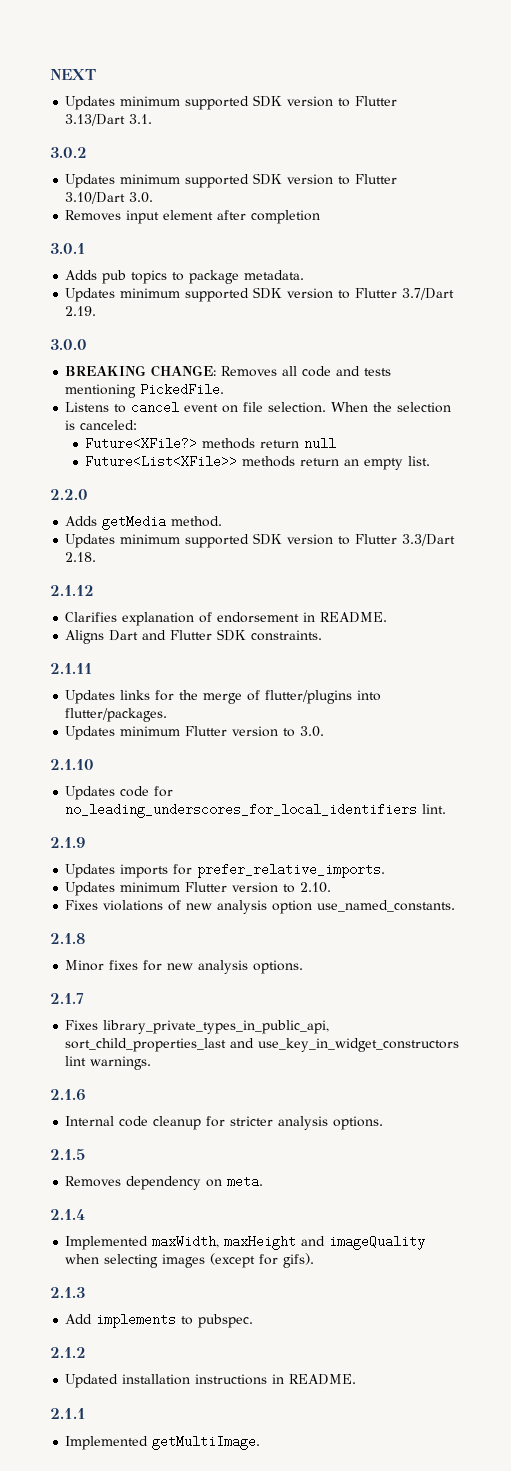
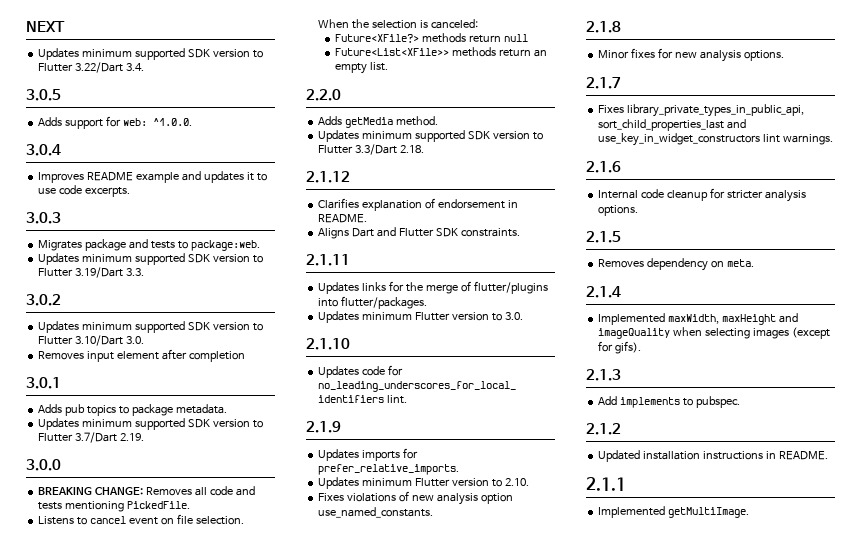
- Updates minimum supported SDK version to Flutter 3.13/Dart 3.1.
+ Updates minimum supported SDK version to Flutter 3.22/Dart 3.4.
+ 3.0.5
+ Adds support for web: ^1.0.0.
+ 3.0.4
+ Improves README example and updates it to use code excerpts.
+ 3.0.3
+ Migrates package and tests to package:web.
+ Updates minimum supported SDK version to Flutter 3.19/Dart 3.3.

